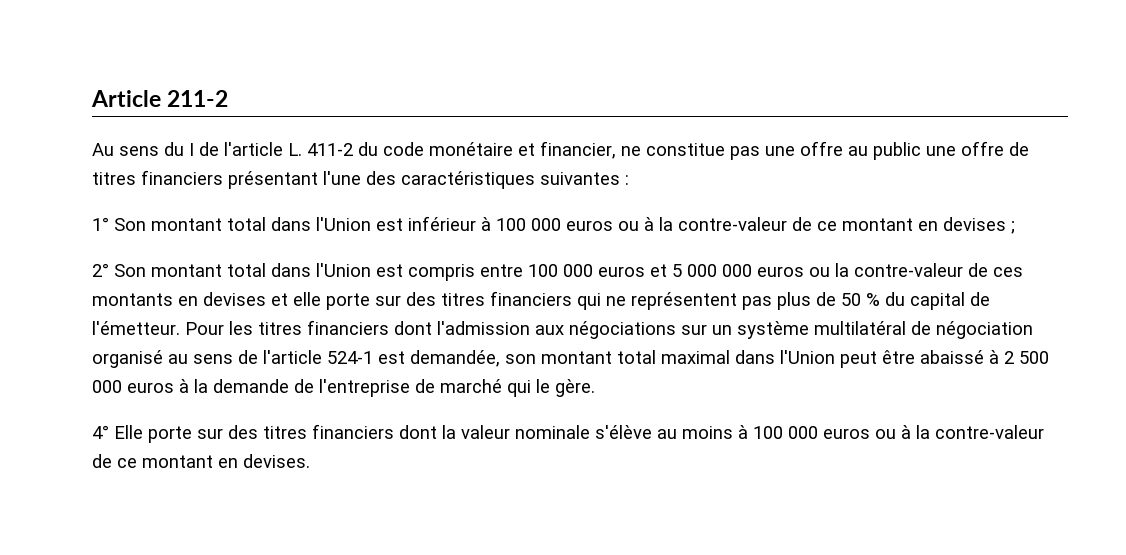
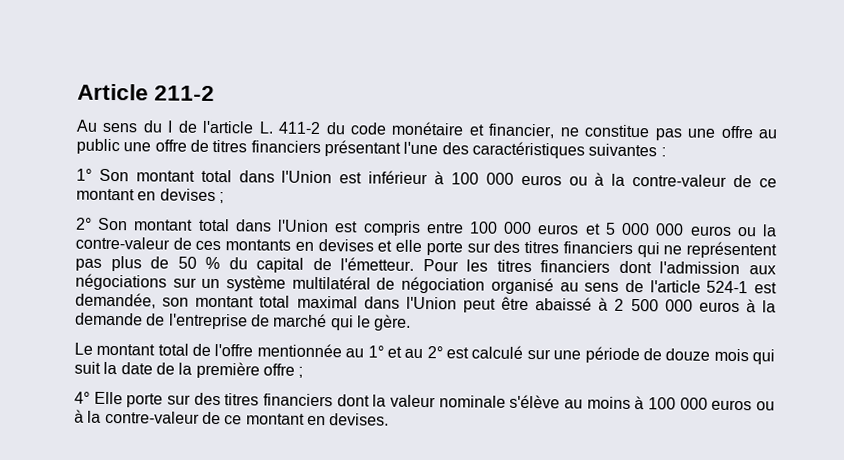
+ Le montant total de l'offre mentionnée au 1° et au 2° est calculé sur une période de douze mois qui suit la date de la première offre ;

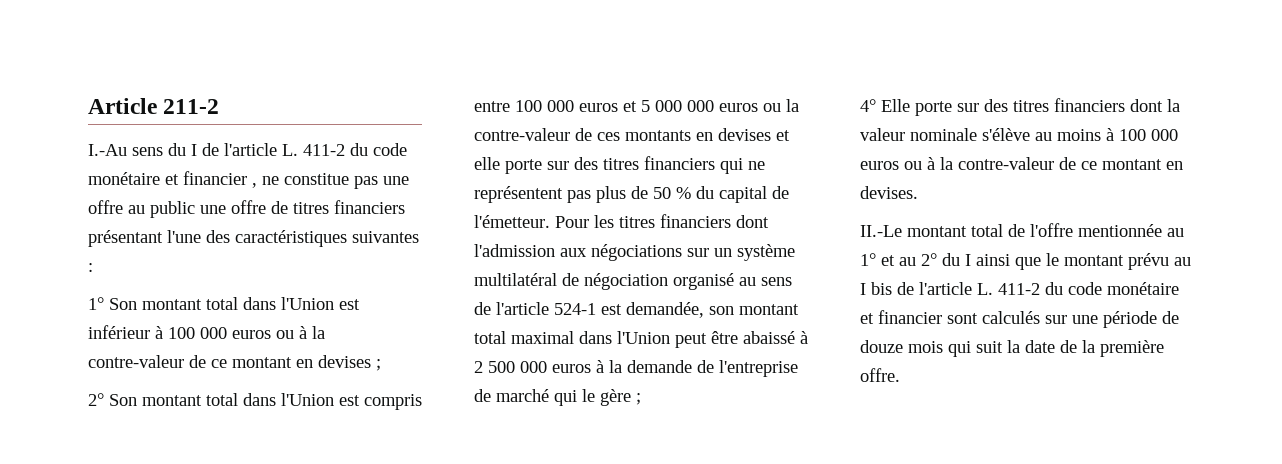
- Au sens du I de l'article L. 411-2 du code monétaire et financier, ne constitue pas une offre au public une offre de titres financiers présentant l'une des caractéristiques suivantes :
+ I.-Au sens du I de l'article L. 411-2 du code monétaire et financier , ne constitue pas une offre au public une offre de titres financiers présentant l'une des caractéristiques suivantes :
- Pour les titres financiers dont l'admission aux négociations sur un système multilatéral de négociation organisé au sens de l'article 524-1 est demandée, son montant total maximal dans l'Union peut être abaissé à 2 500 000 euros à la demande de l'entreprise de marché qui le gère.
- Le montant total de l'offre mentionnée au 1° et au 2° est calculé sur une période de douze mois qui suit la date de la première offre ;
+ Pour les titres financiers dont l'admission aux négociations sur un système multilatéral de négociation organisé au sens de l'article 524-1 est demandée, son montant total maximal dans l'Union peut être abaissé à 2 500 000 euros à la demande de l'entreprise de marché qui le gère ;
+ II.-Le montant total de l'offre mentionnée au 1° et au 2° du I ainsi que le montant prévu au I bis de l'article L. 411-2 du code monétaire et financier sont calculés sur une période de douze mois qui suit la date de la première offre.

